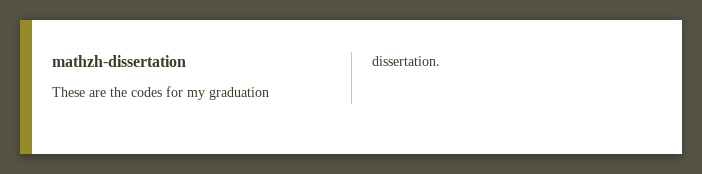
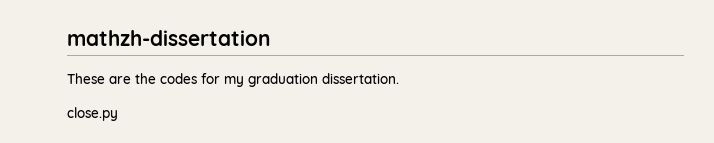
+ close.py

